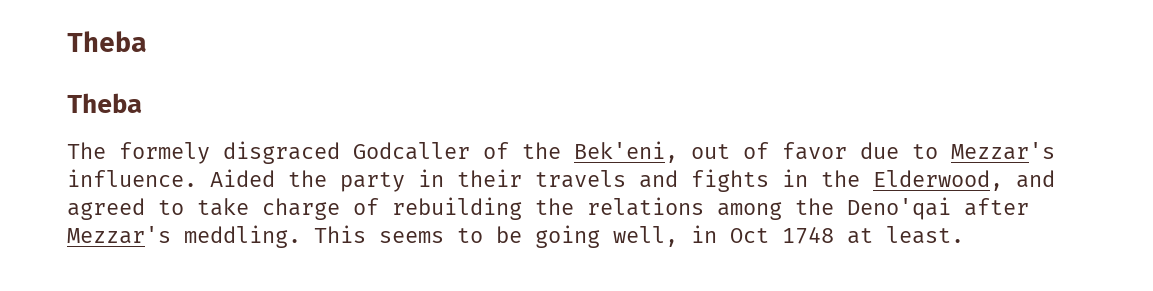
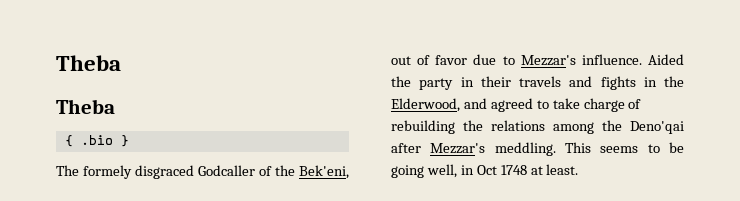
+ { .bio }

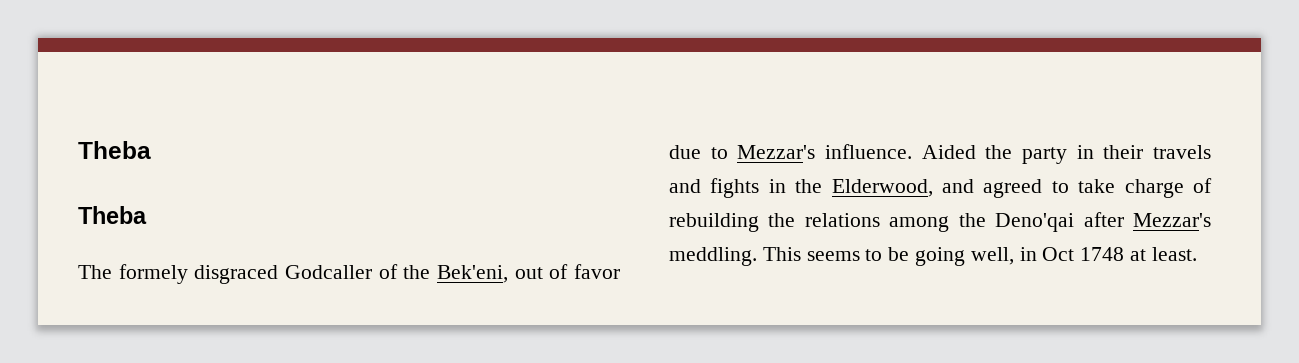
- { .bio }

